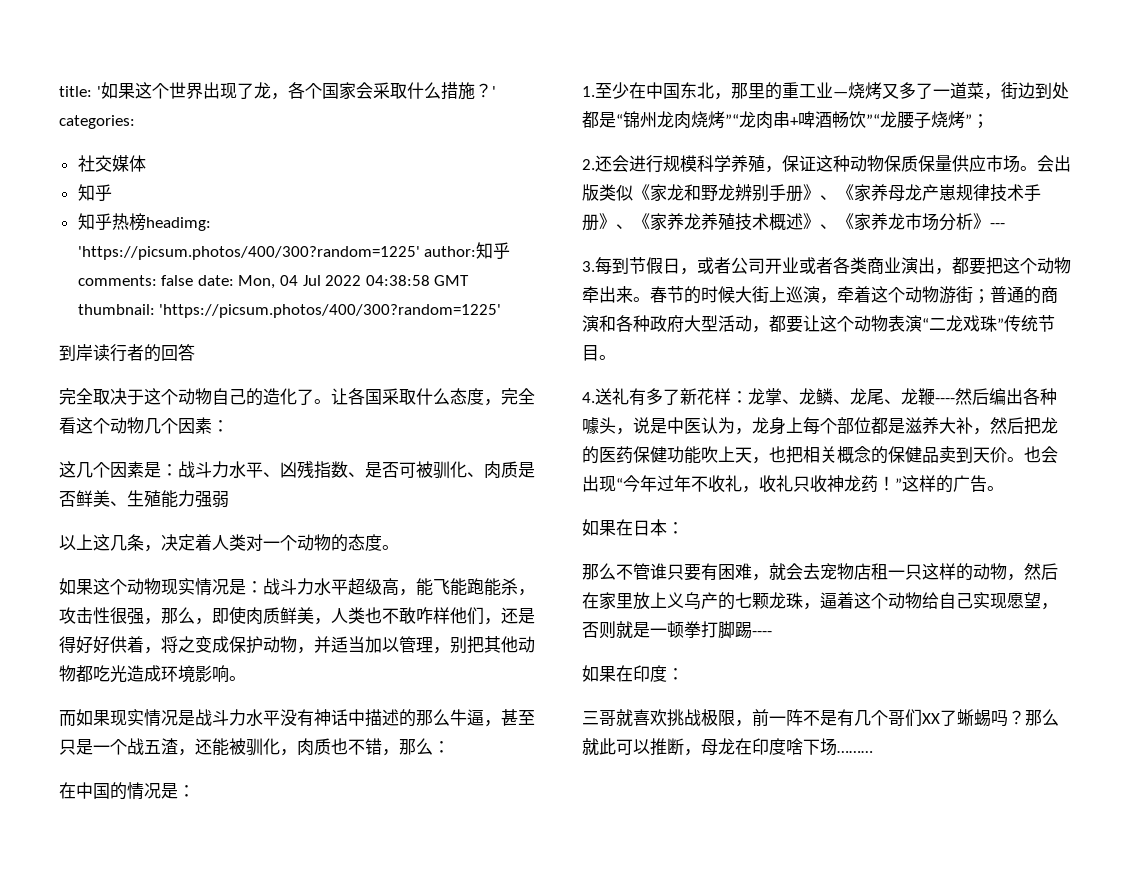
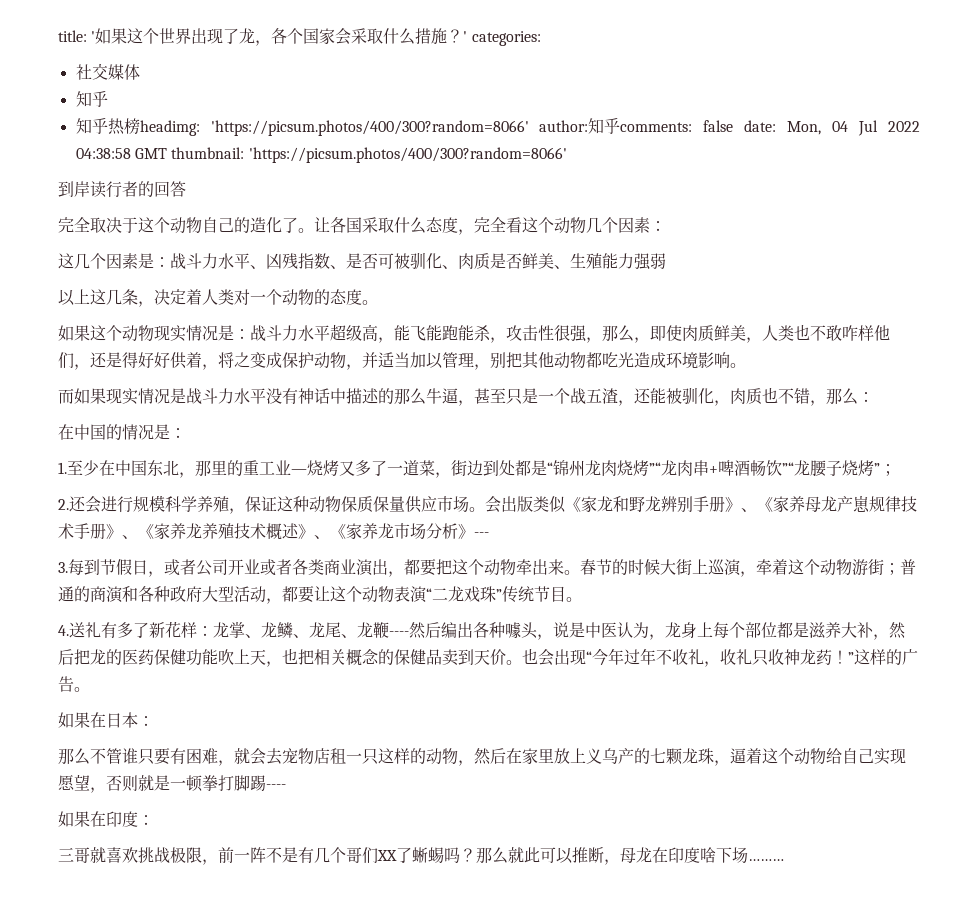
- 知乎热榜headimg: 'https://picsum.photos/400/300?random=1225' author:知乎comments: false date: Mon, 04 Jul 2022 04:38:58 GMT thumbnail: 'https://picsum.photos/400/300?random=1225'
+ 知乎热榜headimg: 'https://picsum.photos/400/300?random=8066' author:知乎comments: false date: Mon, 04 Jul 2022 04:38:58 GMT thumbnail: 'https://picsum.photos/400/300?random=8066'

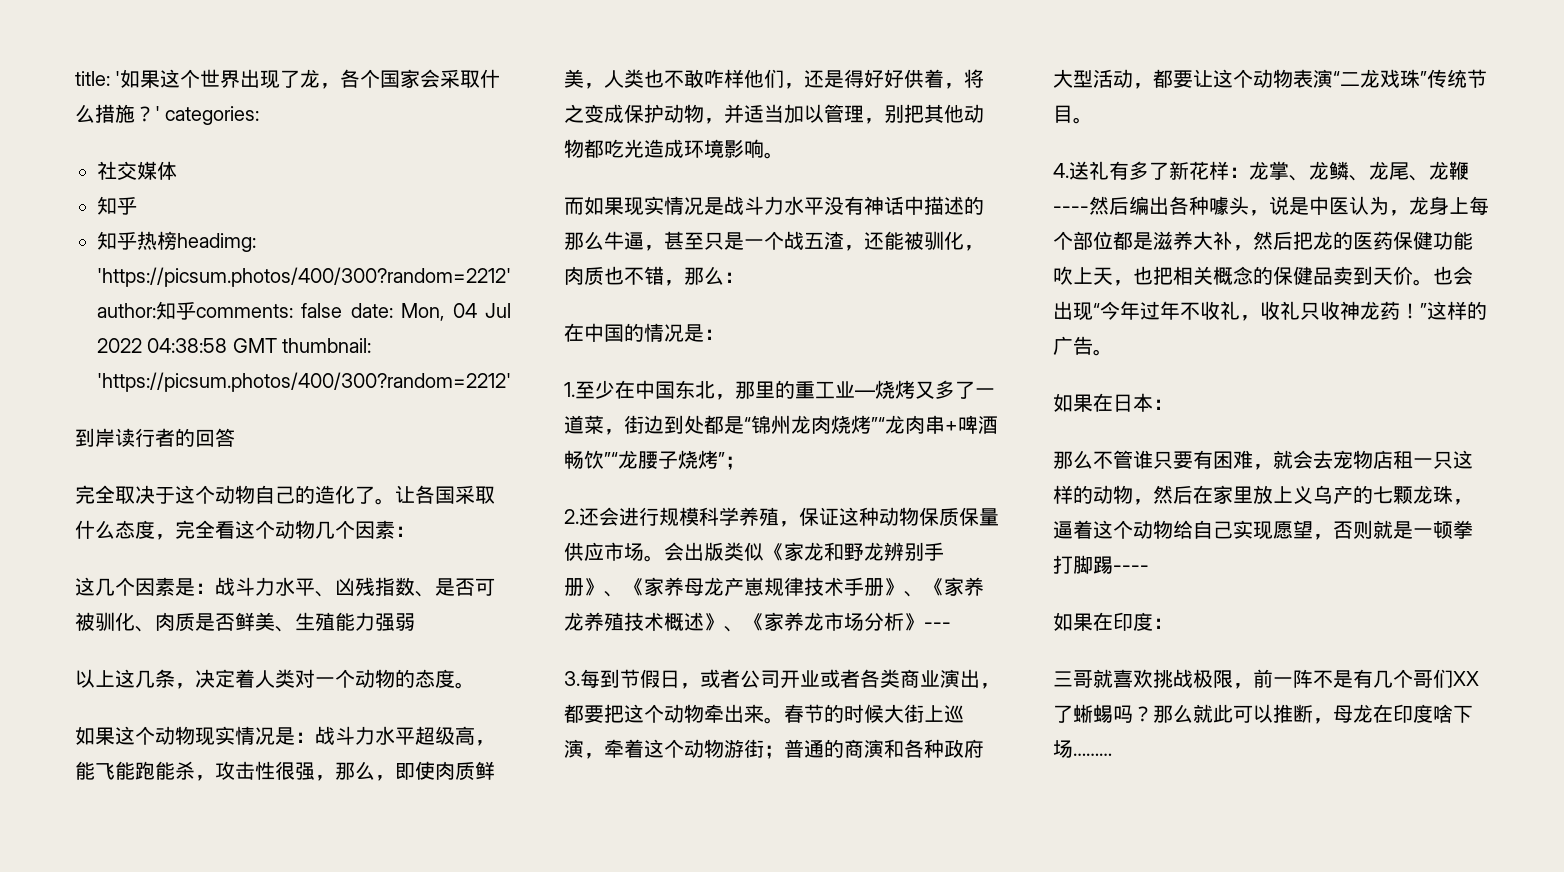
- 知乎热榜headimg: 'https://picsum.photos/400/300?random=8066' author:知乎comments: false date: Mon, 04 Jul 2022 04:38:58 GMT thumbnail: 'https://picsum.photos/400/300?random=8066'
+ 知乎热榜headimg: 'https://picsum.photos/400/300?random=2212' author:知乎comments: false date: Mon, 04 Jul 2022 04:38:58 GMT thumbnail: 'https://picsum.photos/400/300?random=2212'

